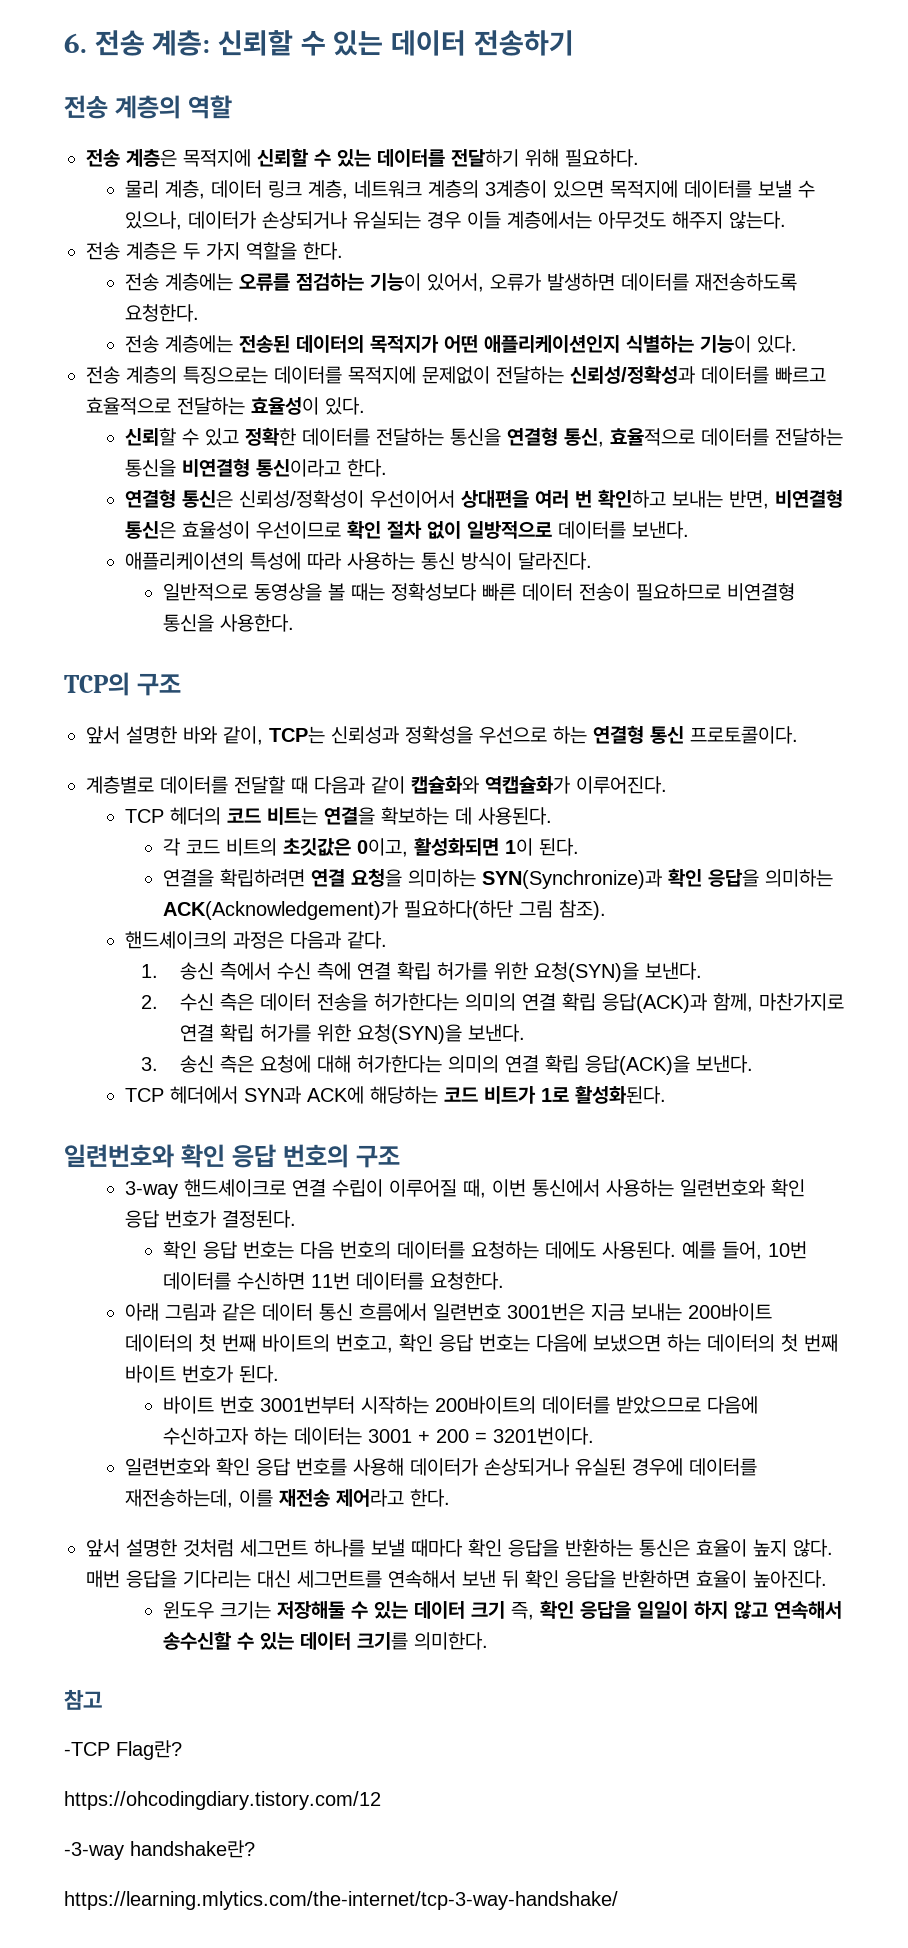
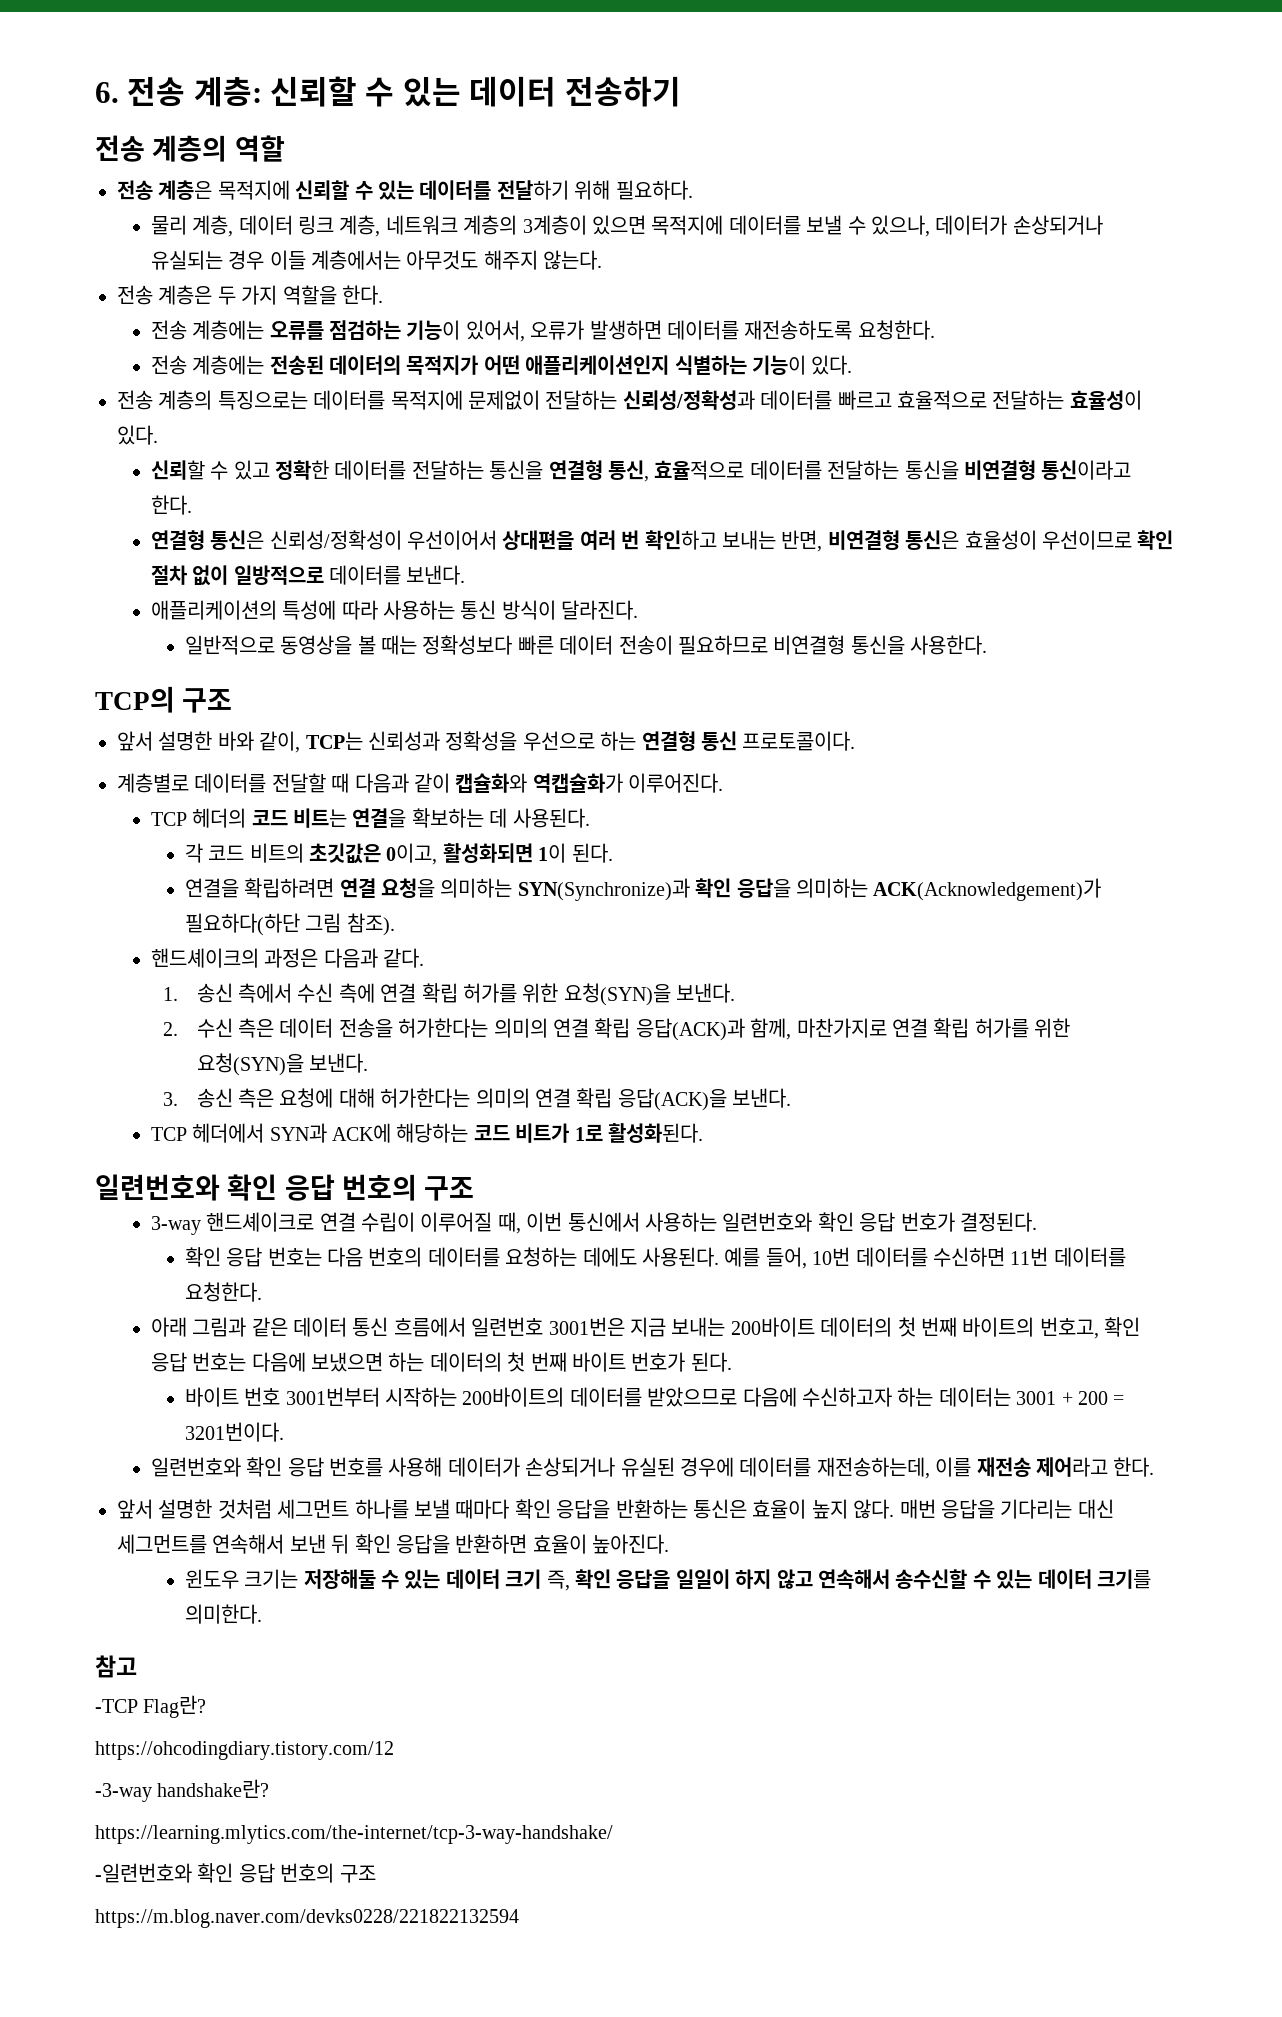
+ -일련번호와 확인 응답 번호의 구조
+ https://m.blog.naver.com/devks0228/221822132594

